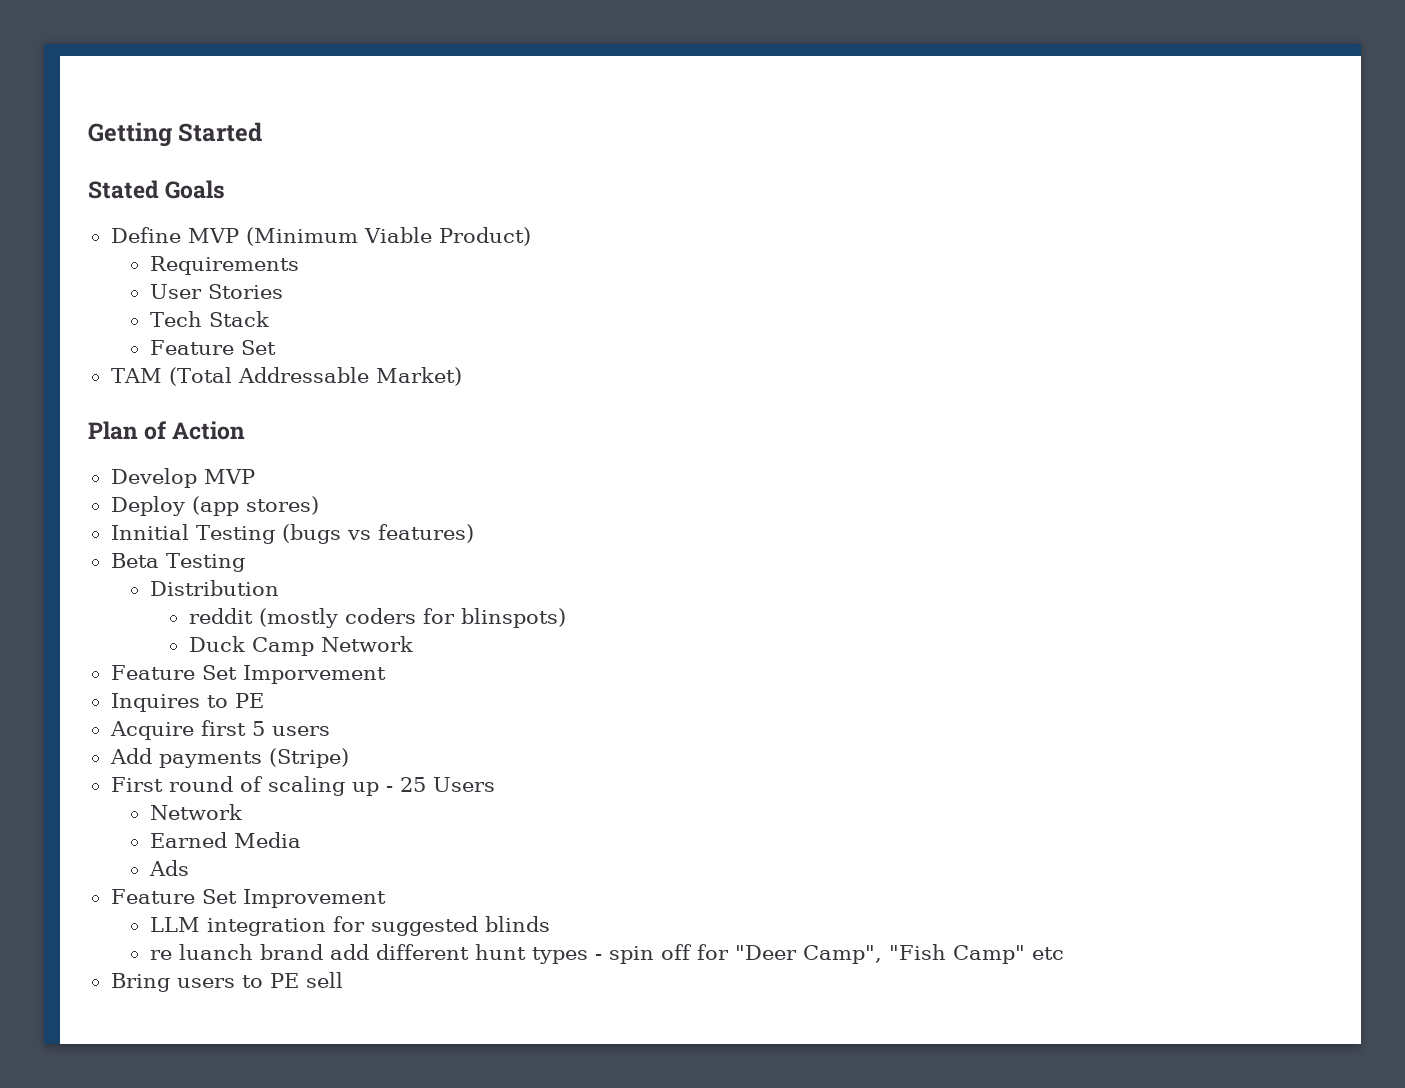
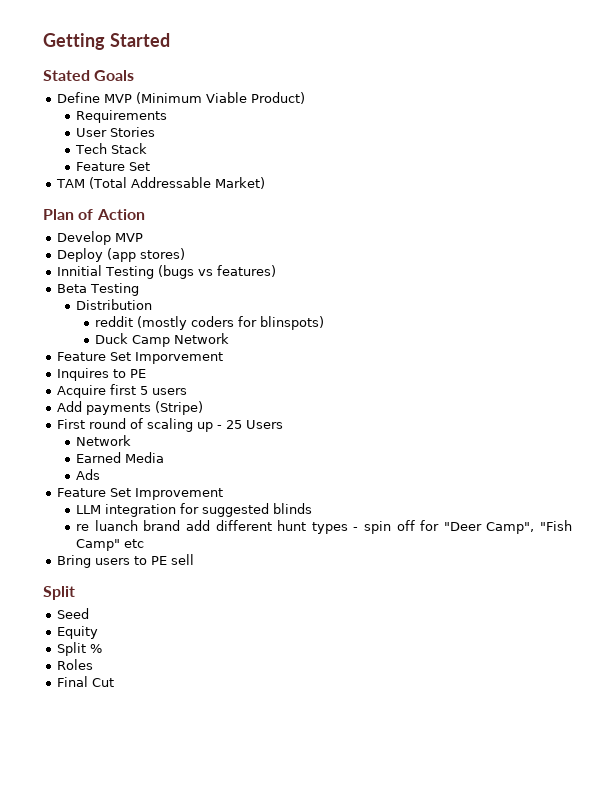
  Bring users to PE sell
+ Split
+ Seed
+ Equity
+ Split %
+ Roles
+ Final Cut

